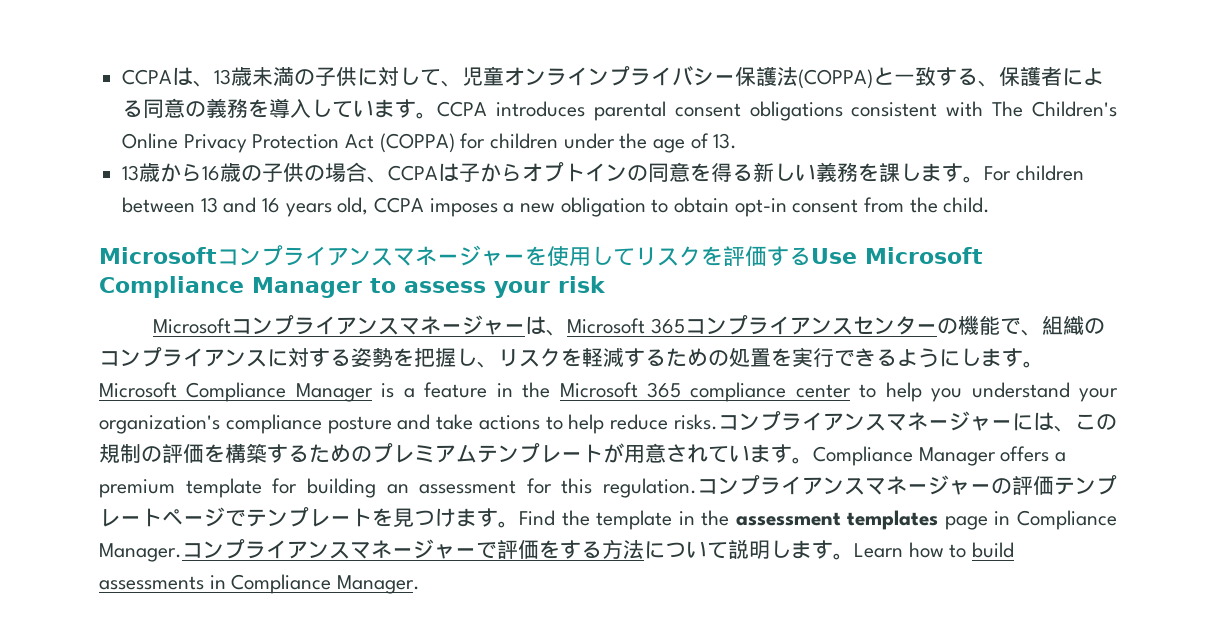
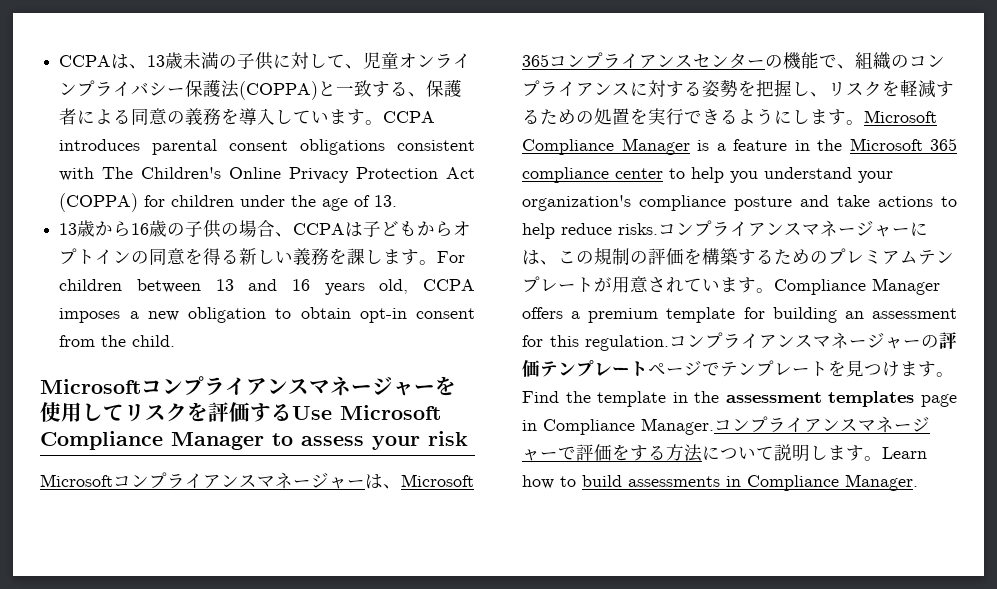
- 13歳から16歳の子供の場合、CCPAは子からオプトインの同意を得る新しい義務を課します。
+ 13歳から16歳の子供の場合、CCPAは子どもからオプトインの同意を得る新しい義務を課します。

